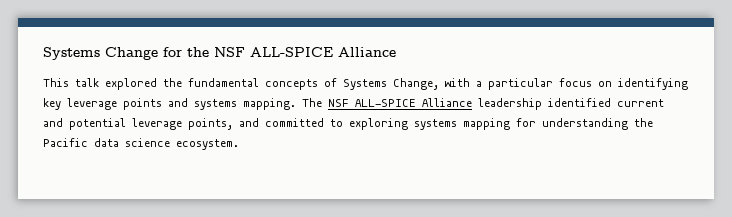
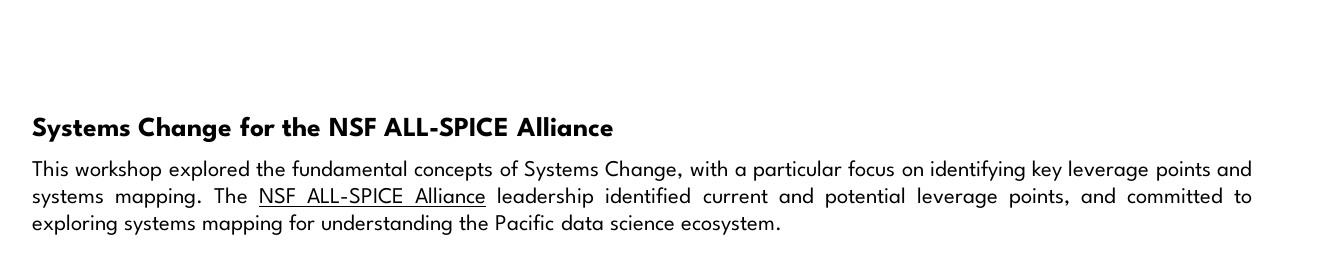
- This talk explored the fundamental concepts of Systems Change, with a particular focus on identifying key leverage points and systems mapping.
+ This workshop explored the fundamental concepts of Systems Change, with a particular focus on identifying key leverage points and systems mapping.

